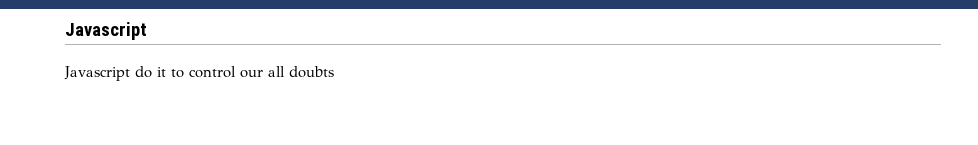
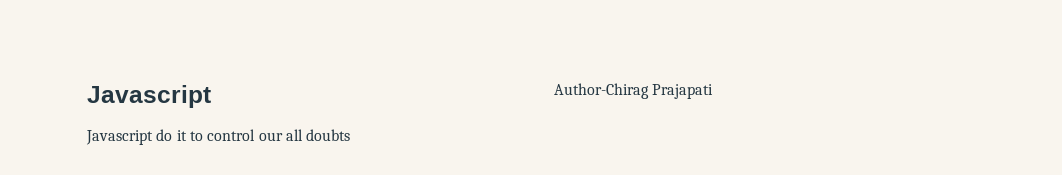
+ Author-Chirag Prajapati

